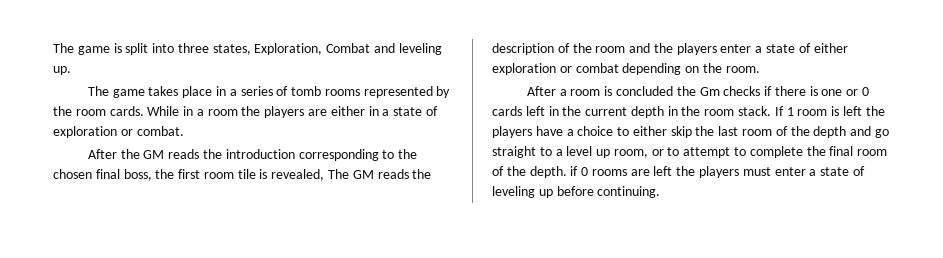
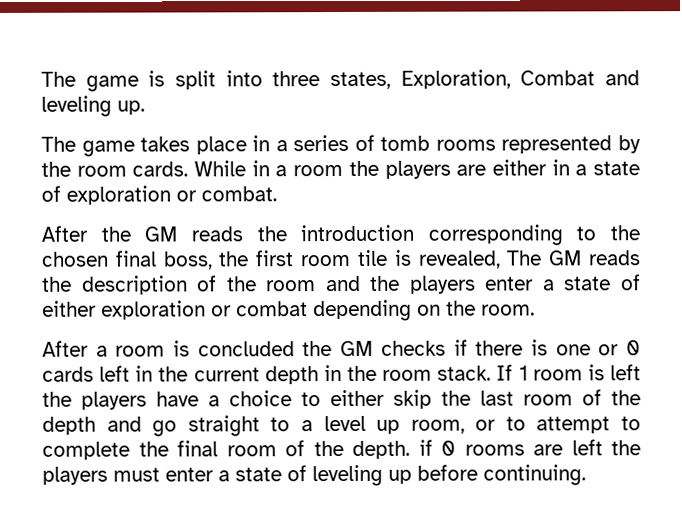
- After a room is concluded the Gm checks if there is one or 0 cards left in the current depth in the room stack.
+ After a room is concluded the GM checks if there is one or 0 cards left in the current depth in the room stack.

